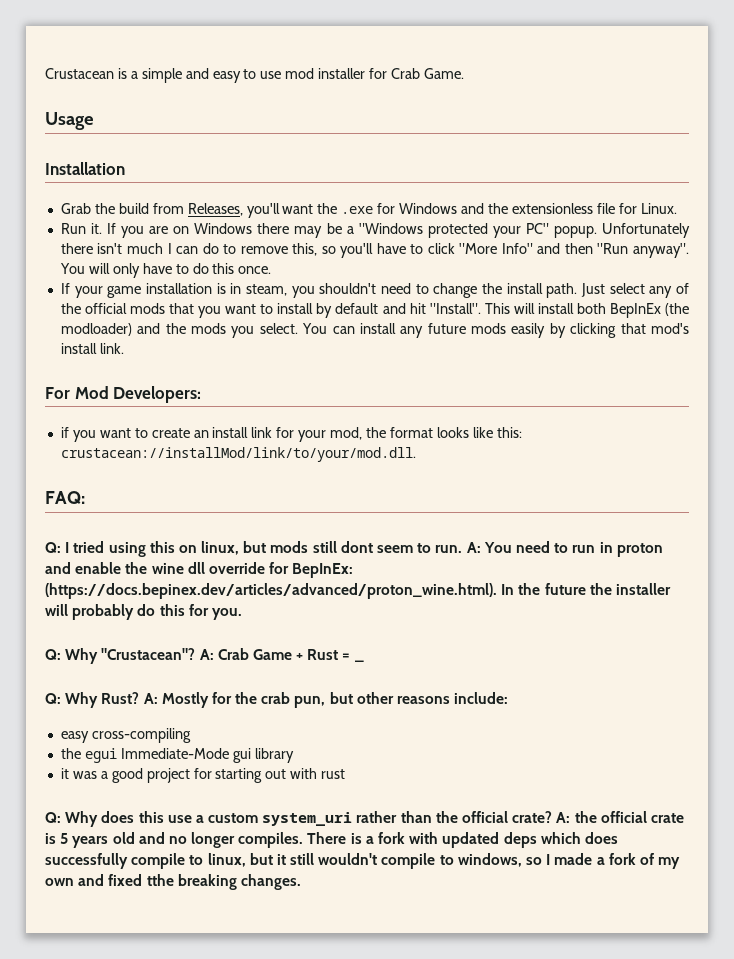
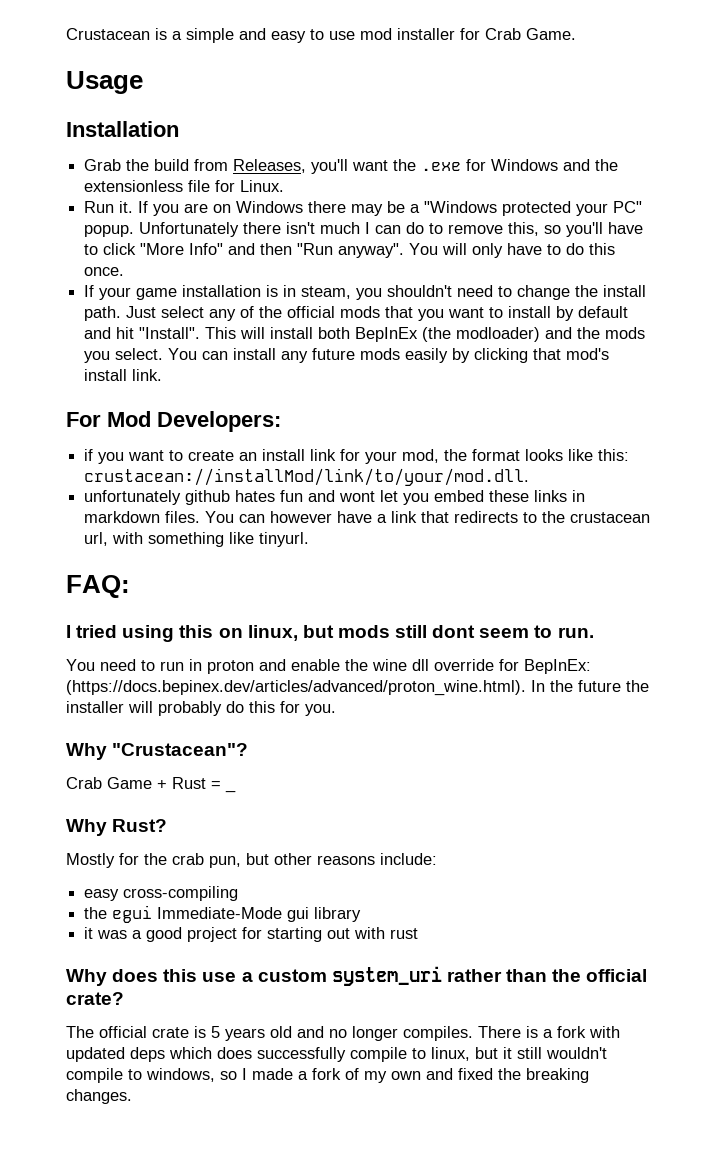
+ unfortunately github hates fun and wont let you embed these links in markdown files. You can however have a link that redirects to the crustacean url, with something like tinyurl.
- Q: I tried using this on linux, but mods still dont seem to run. A: You need to run in proton and enable the wine dll override for BepInEx: (https://docs.bepinex.dev/articles/advanced/proton_wine.html). In the future the installer will probably do this for you.
+ I tried using this on linux, but mods still dont seem to run.
+ You need to run in proton and enable the wine dll override for BepInEx: (https://docs.bepinex.dev/articles/advanced/proton_wine.html). In the future the installer will probably do this for you.
- Q: Why "Crustacean"? A: Crab Game + Rust = _
+ Why "Crustacean"?
+ Crab Game + Rust = _
- Q: Why Rust? A: Mostly for the crab pun, but other reasons include:
+ Why Rust?
+ Mostly for the crab pun, but other reasons include:
- Q: Why does this use a custom system_uri rather than the official crate? A: the official crate is 5 years old and no longer compiles.
+ Why does this use a custom system_uri rather than the official crate?
+ The official crate is 5 years old and no longer compiles.
- There is a fork with updated deps which does successfully compile to linux, but it still wouldn't compile to windows, so I made a fork of my own and fixed tthe breaking changes.
+ There is a fork with updated deps which does successfully compile to linux, but it still wouldn't compile to windows, so I made a fork of my own and fixed the breaking changes.

